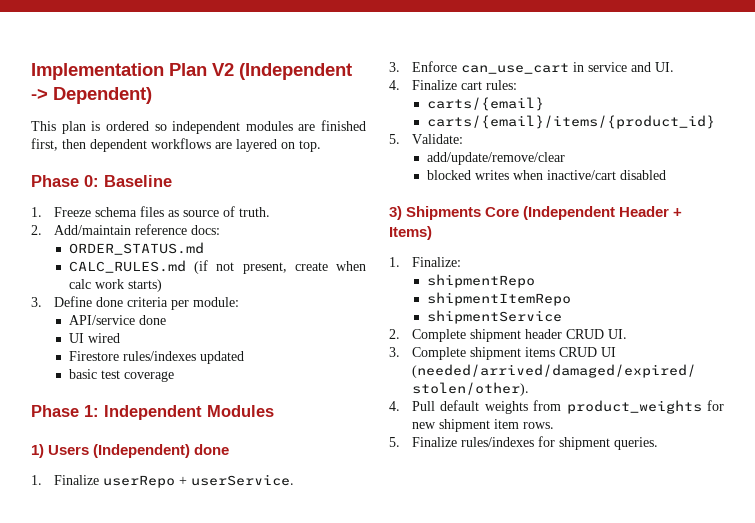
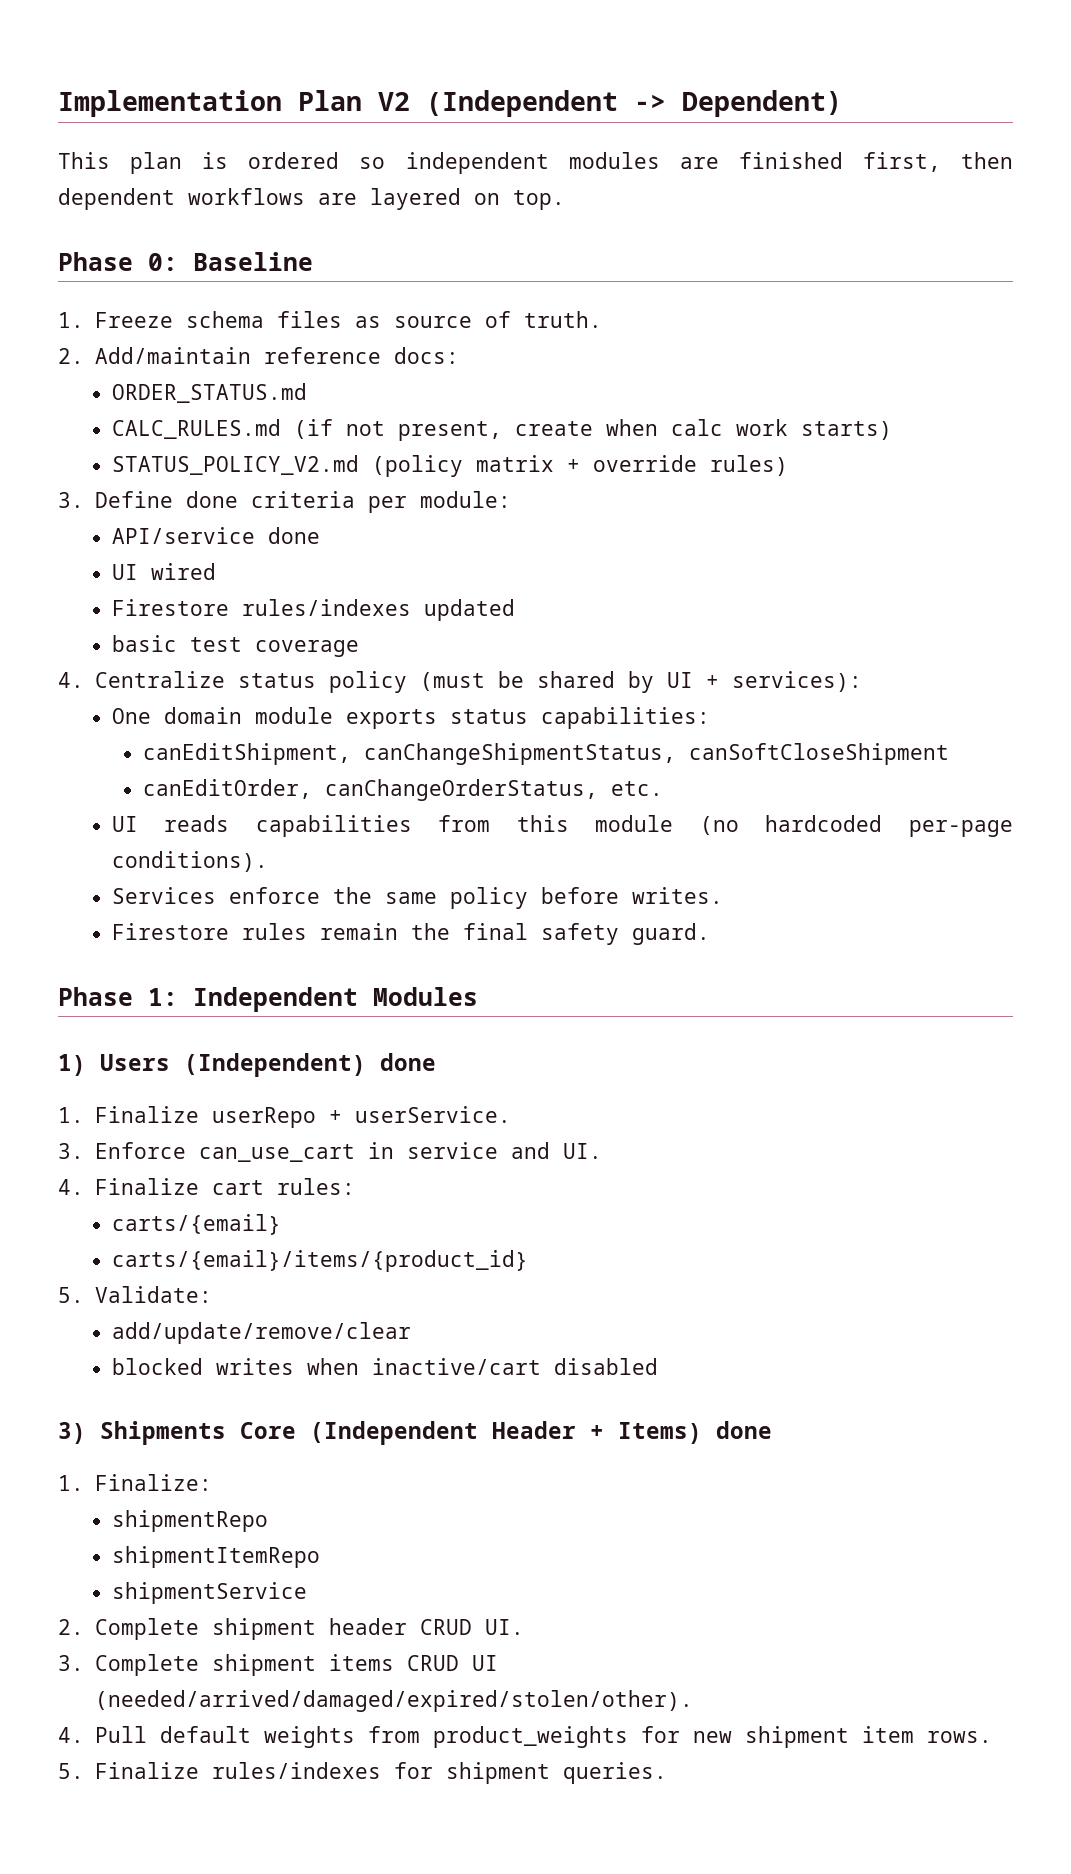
+ STATUS_POLICY_V2.md (policy matrix + override rules)
+ 4. Centralize status policy (must be shared by UI + services):
+ One domain module exports status capabilities:
+ canEditShipment, canChangeShipmentStatus, canSoftCloseShipment
+ canEditOrder, canChangeOrderStatus, etc.
+ UI reads capabilities from this module (no hardcoded per-page conditions).
+ Services enforce the same policy before writes.
+ Firestore rules remain the final safety guard.
- 3) Shipments Core (Independent Header + Items)
+ 3) Shipments Core (Independent Header + Items) done

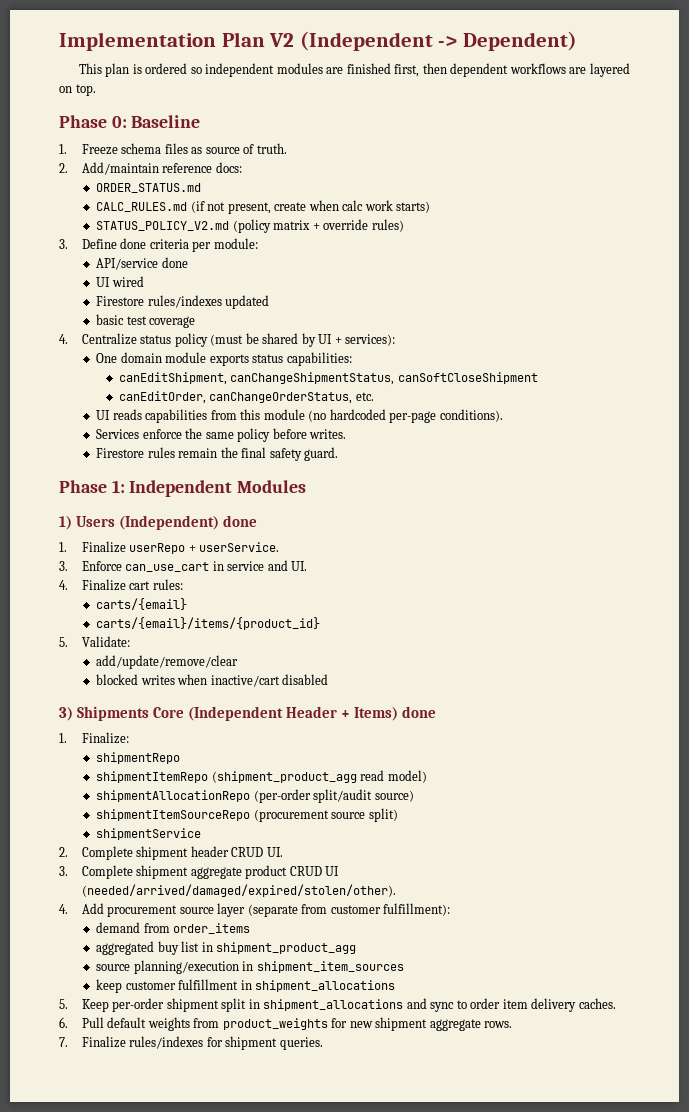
- shipmentItemRepo
+ shipmentItemRepo (shipment_product_agg read model)
+ shipmentAllocationRepo (per-order split/audit source)
+ shipmentItemSourceRepo (procurement source split)
- 3. Complete shipment items CRUD UI (needed/arrived/damaged/expired/stolen/other).
+ 3. Complete shipment aggregate product CRUD UI (needed/arrived/damaged/expired/stolen/other).
- 4. Pull default weights from product_weights for new shipment item rows.
+ 4. Add procurement source layer (separate from customer fulfillment):
+ demand from order_items
+ aggregated buy list in shipment_product_agg
+ source planning/execution in shipment_item_sources
+ keep customer fulfillment in shipment_allocations
+ 5. Keep per-order shipment split in shipment_allocations and sync to order item delivery caches.
+ 6. Pull default weights from product_weights for new shipment aggregate rows.
- 5. Finalize rules/indexes for shipment queries.
+ 7. Finalize rules/indexes for shipment queries.

